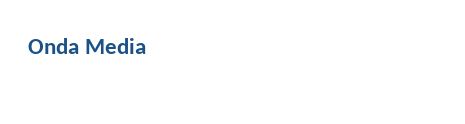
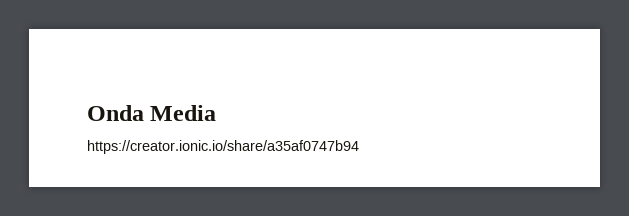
+ https://creator.ionic.io/share/a35af0747b94

